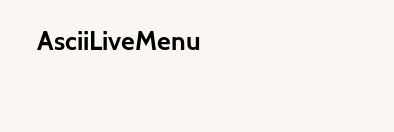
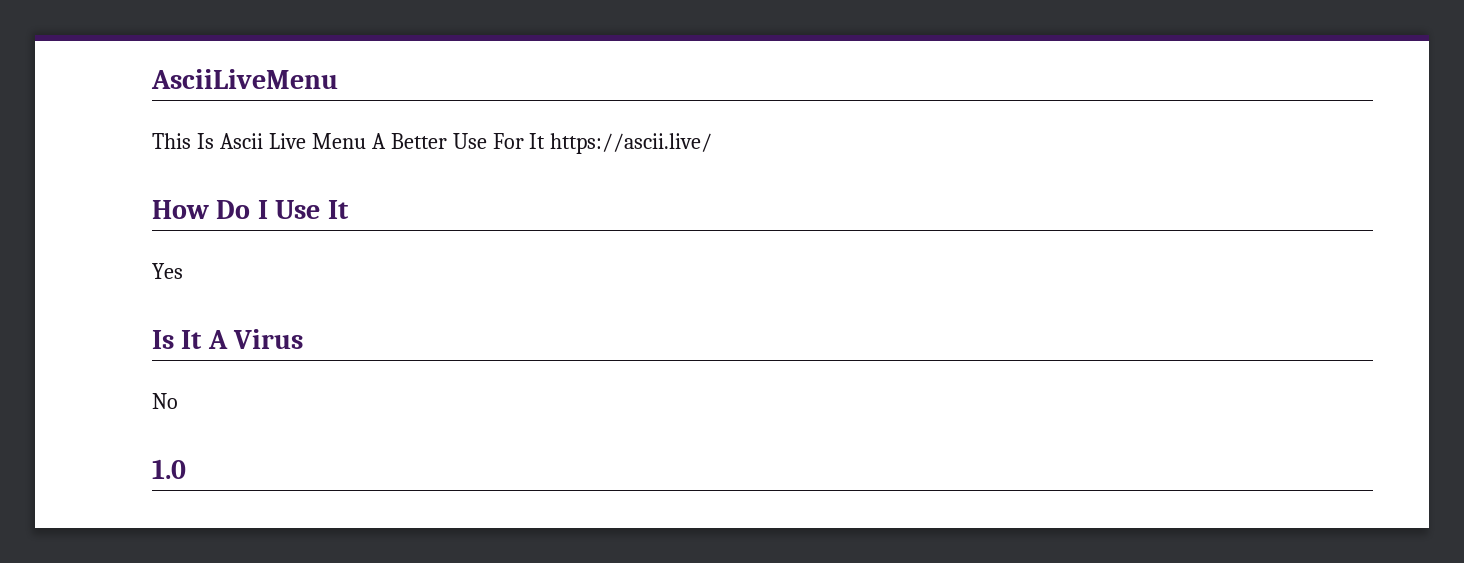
+ This Is Ascii Live Menu A Better Use For It https://ascii.live/
+ How Do I Use It
+ Yes
+ Is It A Virus
+ No
+ 1.0

